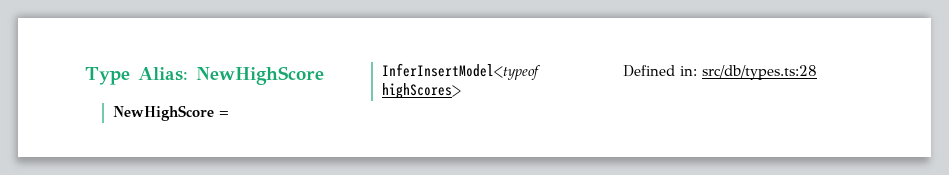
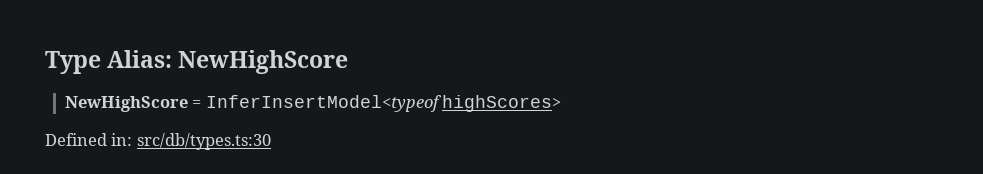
- Defined in: src/db/types.ts:28
+ Defined in: src/db/types.ts:30

